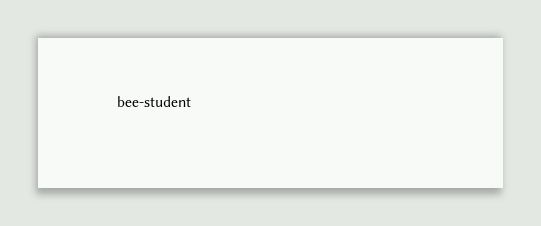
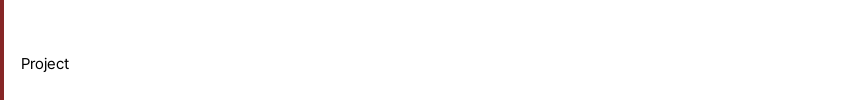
- bee-student
+ Project

